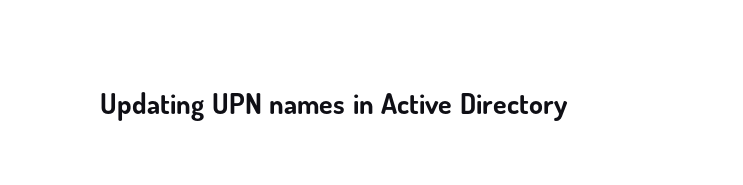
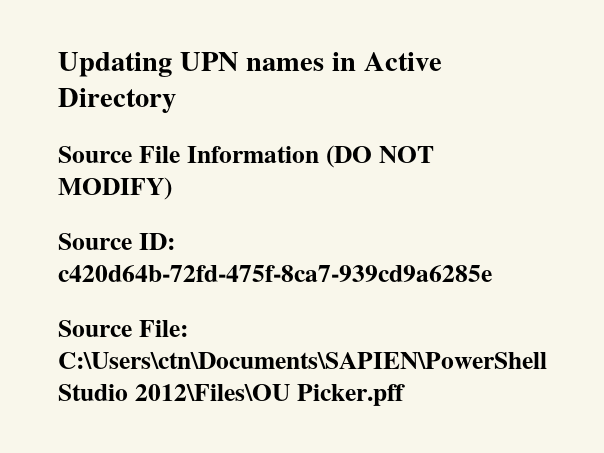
+ Source File Information (DO NOT MODIFY)
+ Source ID: c420d64b-72fd-475f-8ca7-939cd9a6285e
+ Source File: C:\Users\ctn\Documents\SAPIEN\PowerShell Studio 2012\Files\OU Picker.pff

